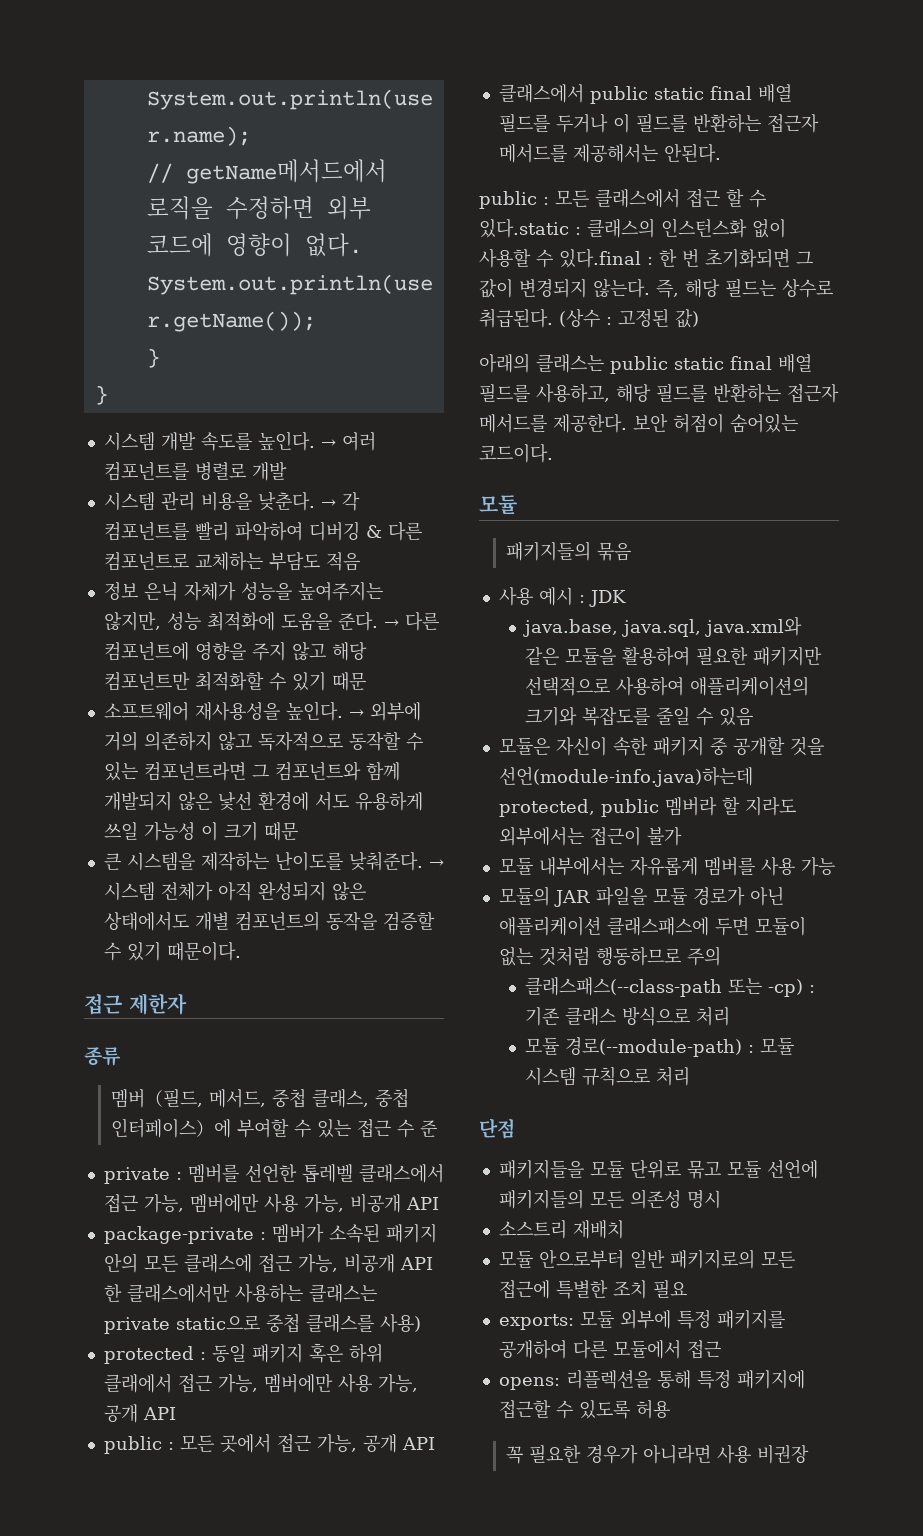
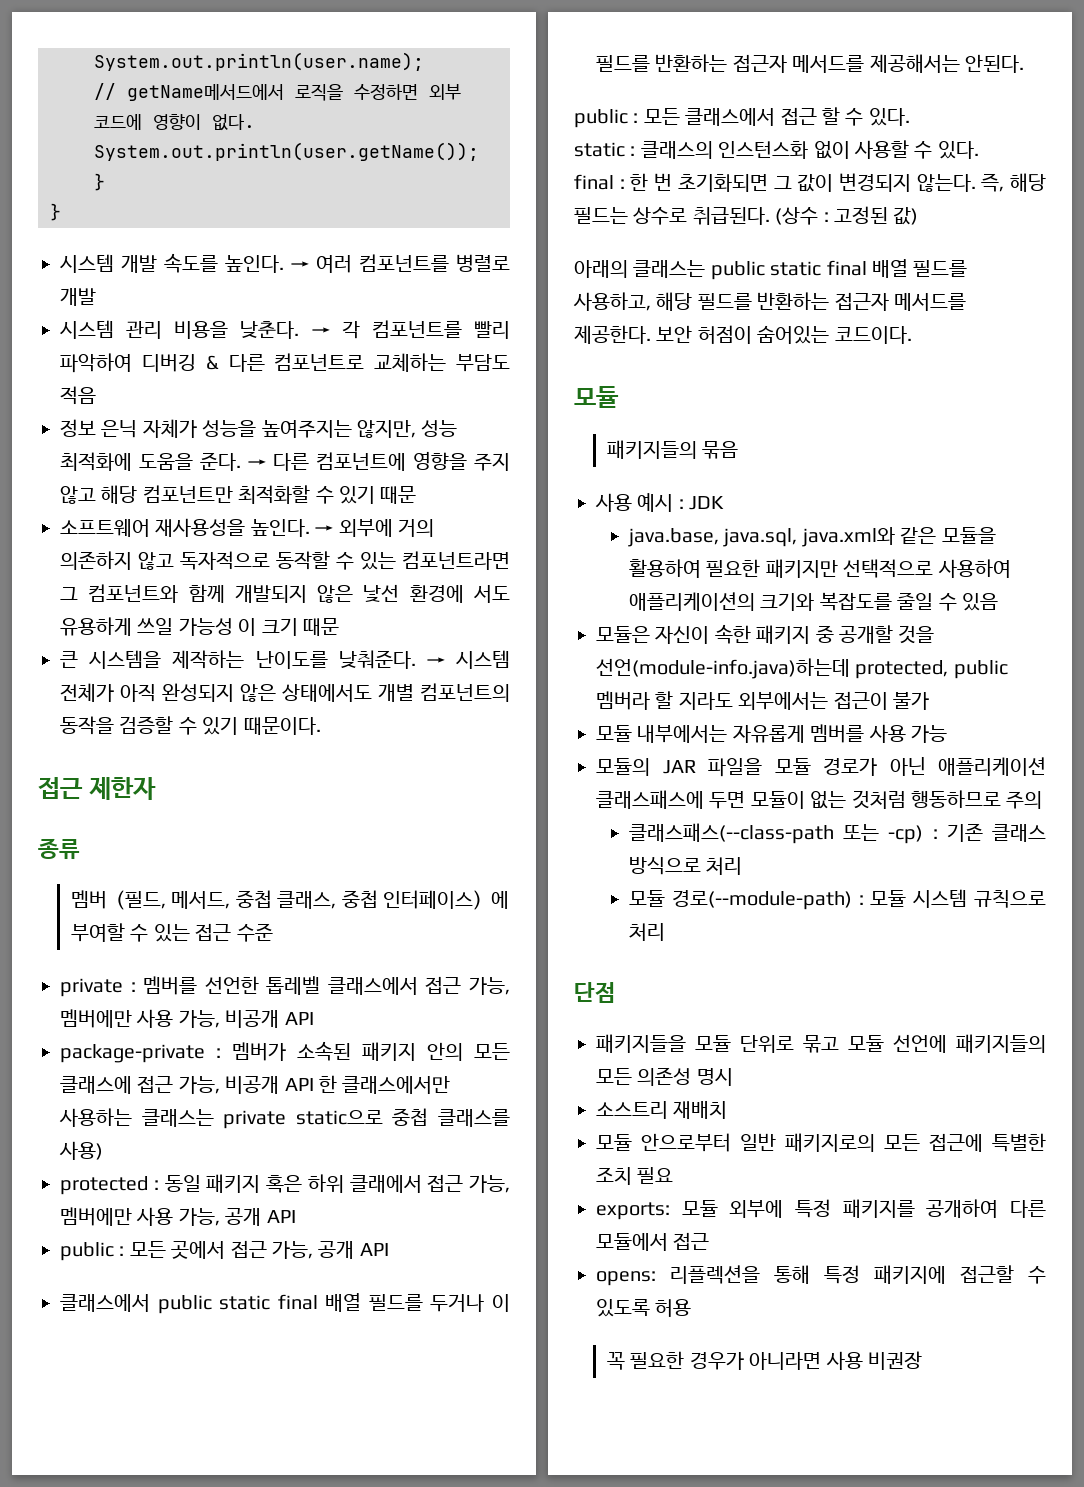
- 멤버（필드, 메서드, 중첩 클래스, 중첩 인터페이스）에 부여할 수 있는 접근 수 준
+ 멤버（필드, 메서드, 중첩 클래스, 중첩 인터페이스）에 부여할 수 있는 접근 수준
- public : 모든 클래스에서 접근 할 수 있다.static : 클래스의 인스턴스화 없이 사용할 수 있다.final : 한 번 초기화되면 그 값이 변경되지 않는다.
+ public : 모든 클래스에서 접근 할 수 있다.
+ static : 클래스의 인스턴스화 없이 사용할 수 있다.
+ final : 한 번 초기화되면 그 값이 변경되지 않는다.

